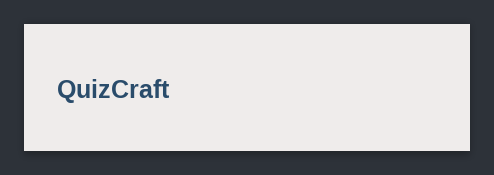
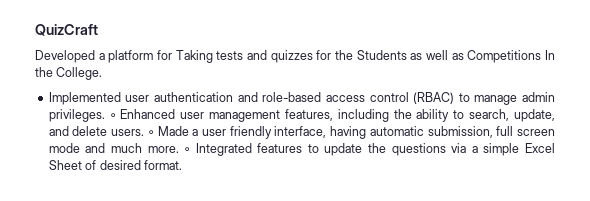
+ Developed a platform for Taking tests and quizzes for the Students as well as Competitions In the College.
+ Implemented user authentication and role-based access control (RBAC) to manage admin privileges. ◦ Enhanced user management features, including the ability to search, update, and delete users. ◦ Made a user friendly interface, having automatic submission, full screen mode and much more. ◦ Integrated features to update the questions via a simple Excel Sheet of desired format.

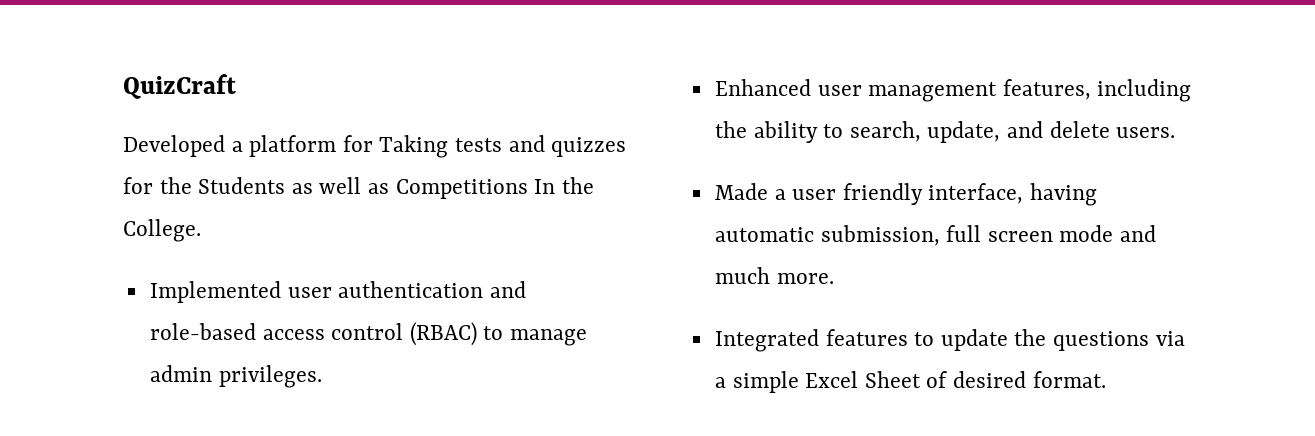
- Implemented user authentication and role-based access control (RBAC) to manage admin privileges. ◦ Enhanced user management features, including the ability to search, update, and delete users. ◦ Made a user friendly interface, having automatic submission, full screen mode and much more. ◦ Integrated features to update the questions via a simple Excel Sheet of desired format.
+ Implemented user authentication and role-based access control (RBAC) to manage admin privileges.
+ Enhanced user management features, including the ability to search, update, and delete users.
+ Made a user friendly interface, having automatic submission, full screen mode and much more.
+ Integrated features to update the questions via a simple Excel Sheet of desired format.

